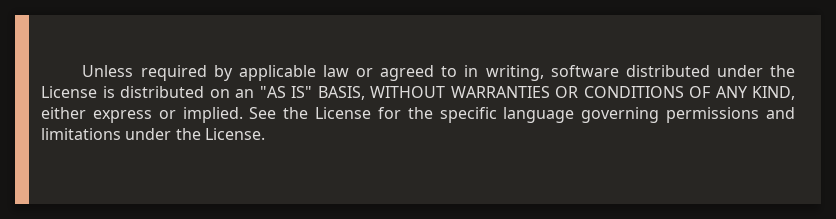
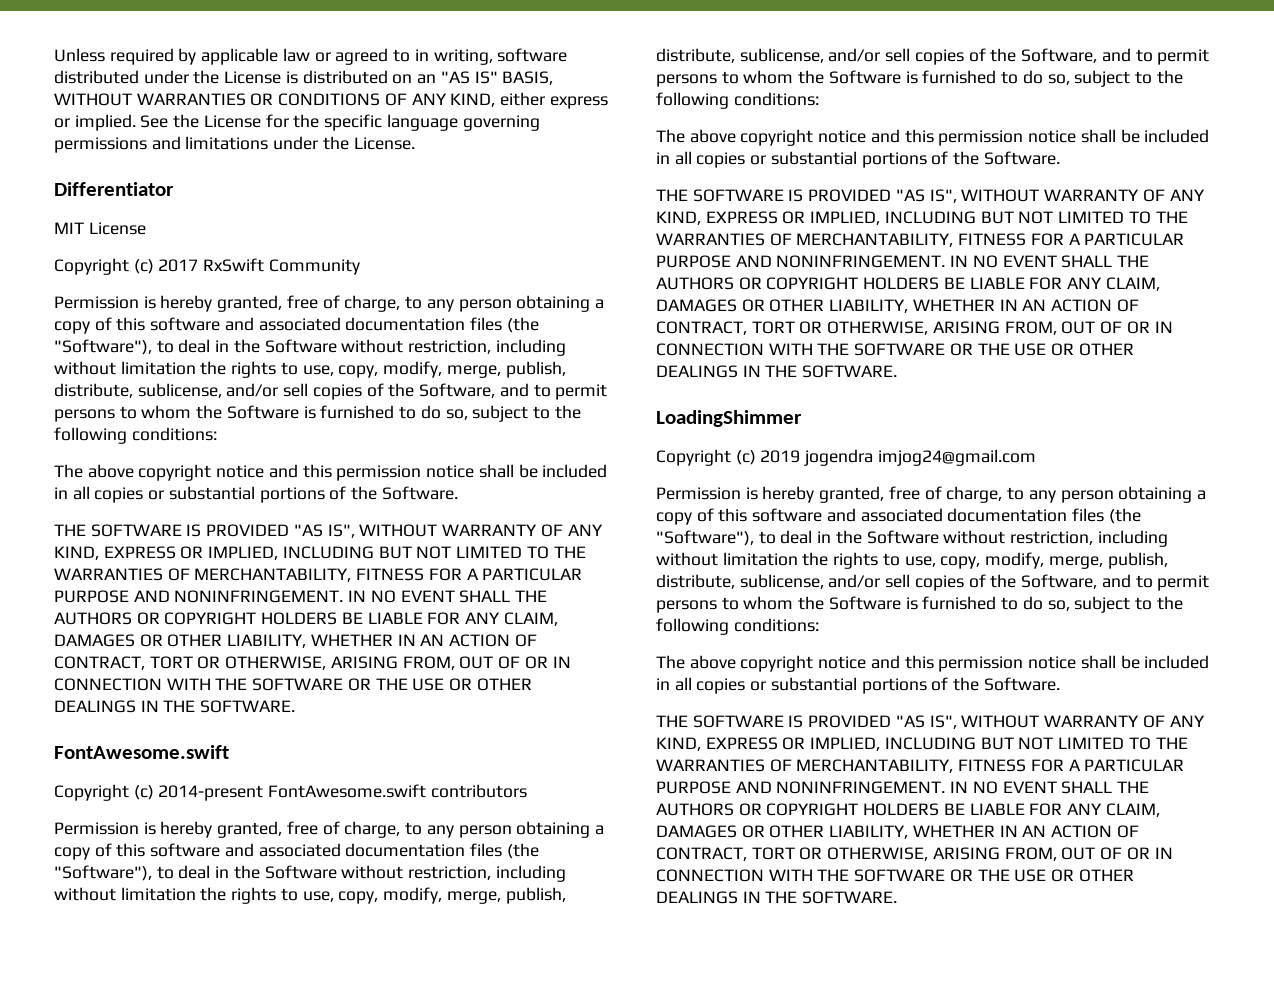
+ Differentiator
+ MIT License
+ Copyright (c) 2017 RxSwift Community
+ Permission is hereby granted, free of charge, to any person obtaining a copy of this software and associated documentation files (the "Software"), to deal in the Software without restriction, including without limitation the rights to use, copy, modify, merge, publish, distribute, sublicense, and/or sell copies of the Software, and to permit persons to whom the Software is furnished to do so, subject to the following conditions:
+ The above copyright notice and this permission notice shall be included in all copies or substantial portions of the Software.
+ THE SOFTWARE IS PROVIDED "AS IS", WITHOUT WARRANTY OF ANY KIND, EXPRESS OR IMPLIED, INCLUDING BUT NOT LIMITED TO THE WARRANTIES OF MERCHANTABILITY, FITNESS FOR A PARTICULAR PURPOSE AND NONINFRINGEMENT. IN NO EVENT SHALL THE AUTHORS OR COPYRIGHT HOLDERS BE LIABLE FOR ANY CLAIM, DAMAGES OR OTHER LIABILITY, WHETHER IN AN ACTION OF CONTRACT, TORT OR OTHERWISE, ARISING FROM, OUT OF OR IN CONNECTION WITH THE SOFTWARE OR THE USE OR OTHER DEALINGS IN THE SOFTWARE.
+ FontAwesome.swift
+ Copyright (c) 2014-present FontAwesome.swift contributors
+ Permission is hereby granted, free of charge, to any person obtaining a copy of this software and associated documentation files (the "Software"), to deal in the Software without restriction, including without limitation the rights to use, copy, modify, merge, publish, distribute, sublicense, and/or sell copies of the Software, and to permit persons to whom the Software is furnished to do so, subject to the following conditions:
+ The above copyright notice and this permission notice shall be included in all copies or substantial portions of the Software.
+ THE SOFTWARE IS PROVIDED "AS IS", WITHOUT WARRANTY OF ANY KIND, EXPRESS OR IMPLIED, INCLUDING BUT NOT LIMITED TO THE WARRANTIES OF MERCHANTABILITY, FITNESS FOR A PARTICULAR PURPOSE AND NONINFRINGEMENT. IN NO EVENT SHALL THE AUTHORS OR COPYRIGHT HOLDERS BE LIABLE FOR ANY CLAIM, DAMAGES OR OTHER LIABILITY, WHETHER IN AN ACTION OF CONTRACT, TORT OR OTHERWISE, ARISING FROM, OUT OF OR IN CONNECTION WITH THE SOFTWARE OR THE USE OR OTHER DEALINGS IN THE SOFTWARE.
+ LoadingShimmer
+ Copyright (c) 2019 jogendra imjog24@gmail.com
+ Permission is hereby granted, free of charge, to any person obtaining a copy of this software and associated documentation files (the "Software"), to deal in the Software without restriction, including without limitation the rights to use, copy, modify, merge, publish, distribute, sublicense, and/or sell copies of the Software, and to permit persons to whom the Software is furnished to do so, subject to the following conditions:
+ The above copyright notice and this permission notice shall be included in all copies or substantial portions of the Software.
+ THE SOFTWARE IS PROVIDED "AS IS", WITHOUT WARRANTY OF ANY KIND, EXPRESS OR IMPLIED, INCLUDING BUT NOT LIMITED TO THE WARRANTIES OF MERCHANTABILITY, FITNESS FOR A PARTICULAR PURPOSE AND NONINFRINGEMENT. IN NO EVENT SHALL THE AUTHORS OR COPYRIGHT HOLDERS BE LIABLE FOR ANY CLAIM, DAMAGES OR OTHER LIABILITY, WHETHER IN AN ACTION OF CONTRACT, TORT OR OTHERWISE, ARISING FROM, OUT OF OR IN CONNECTION WITH THE SOFTWARE OR THE USE OR OTHER DEALINGS IN THE SOFTWARE.

